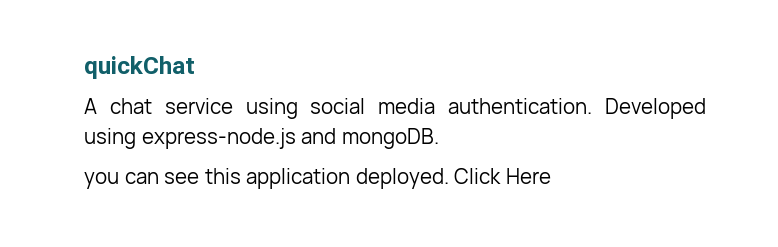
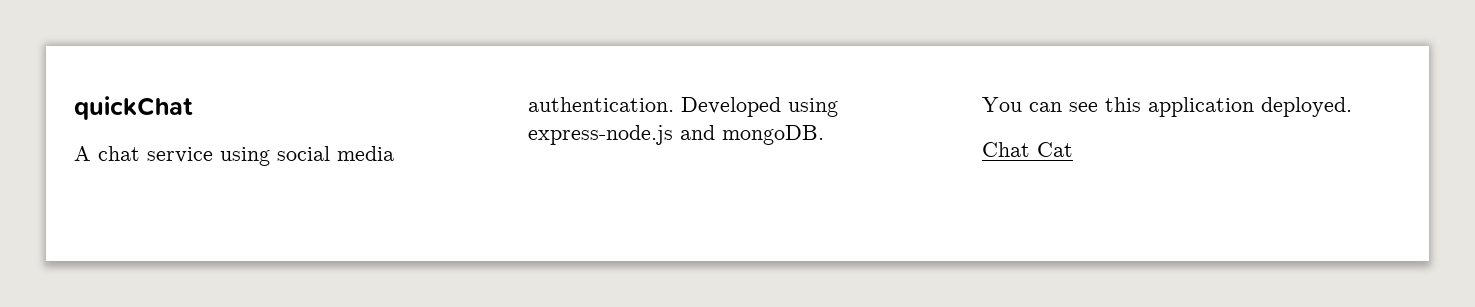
- you can see this application deployed. Click Here
+ You can see this application deployed.
+ Chat Cat

